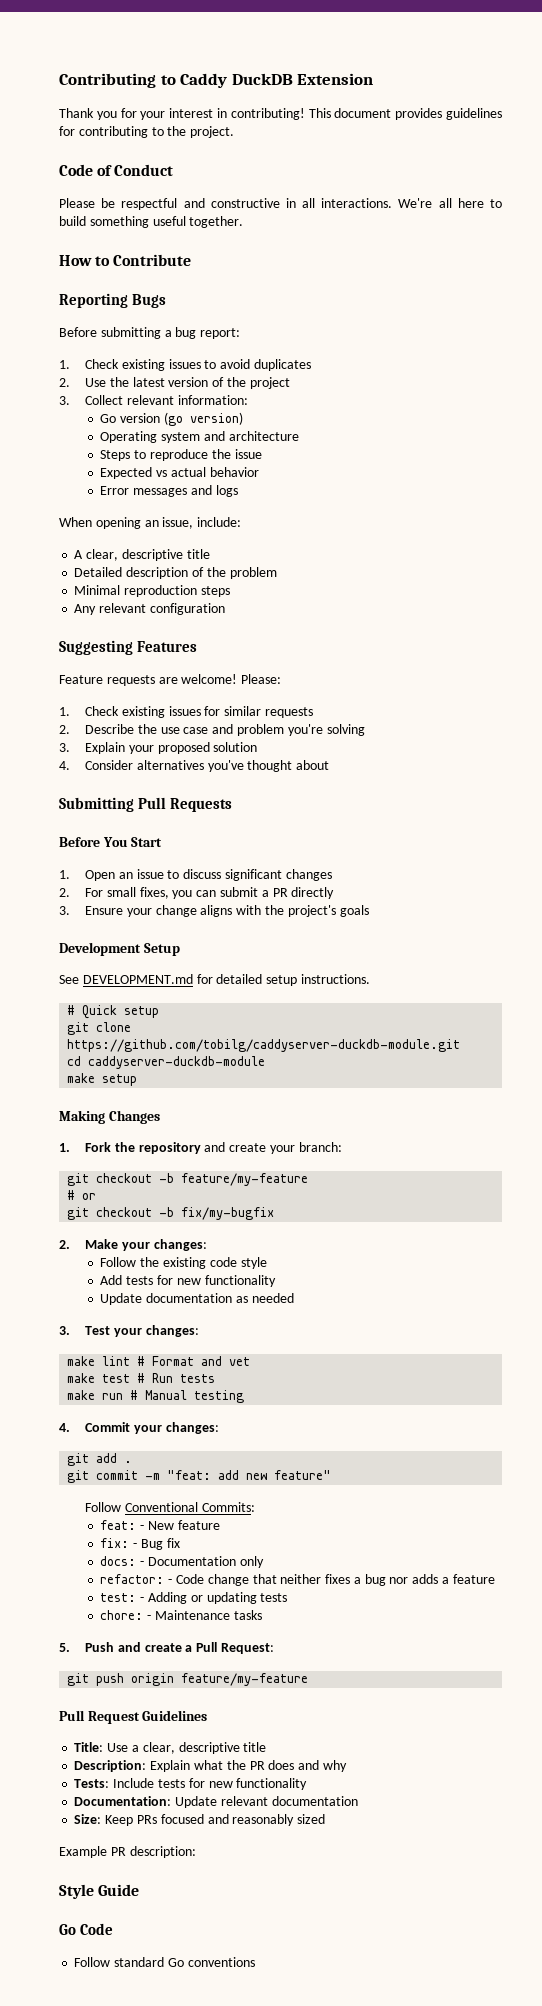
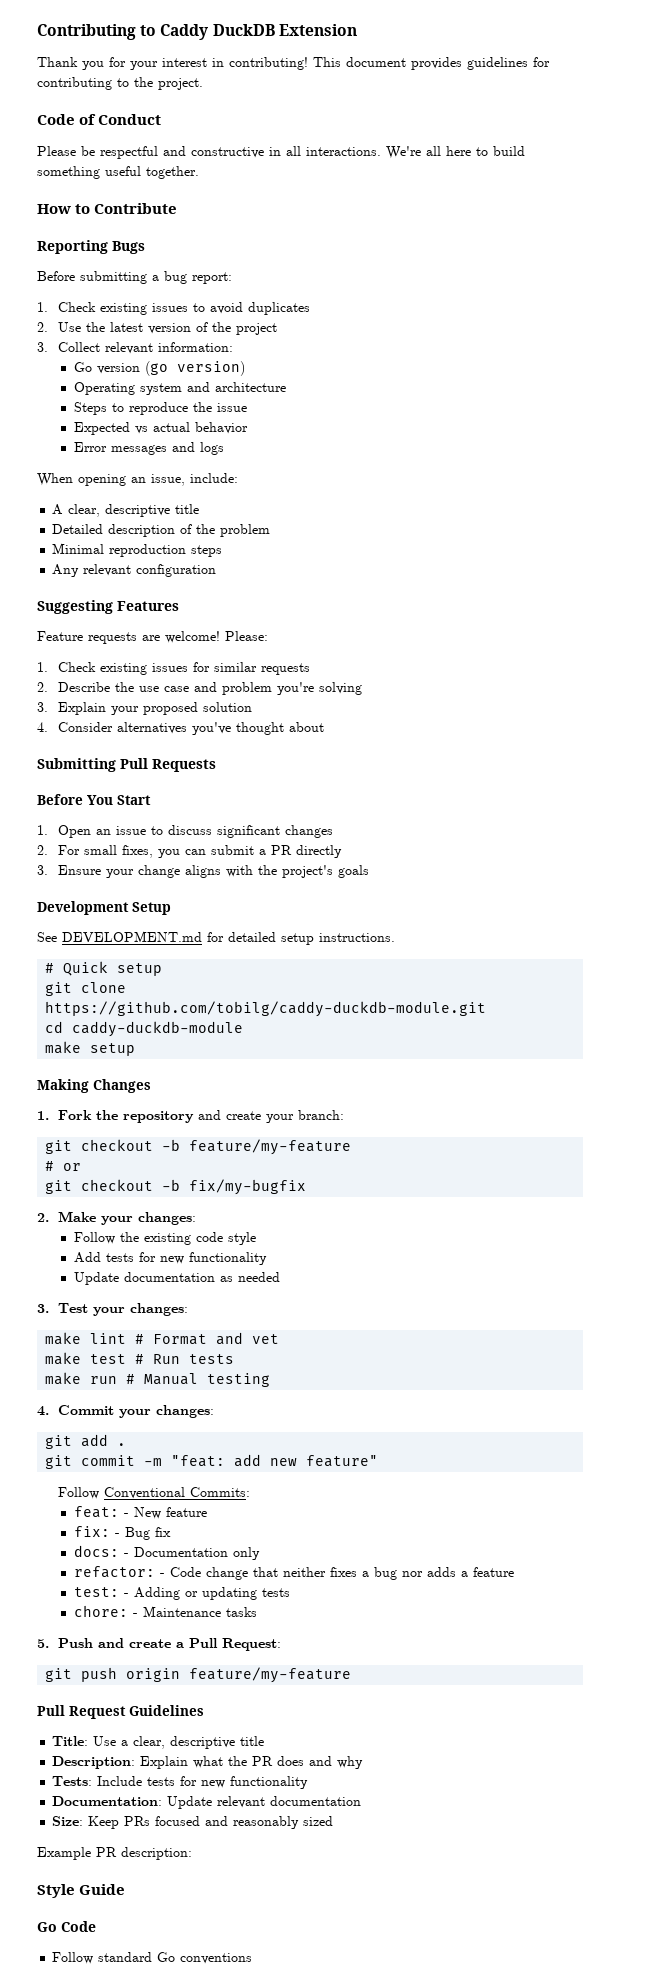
- git clone https://github.com/tobilg/caddyserver-duckdb-module.git
+ git clone https://github.com/tobilg/caddy-duckdb-module.git
- cd caddyserver-duckdb-module
+ cd caddy-duckdb-module

